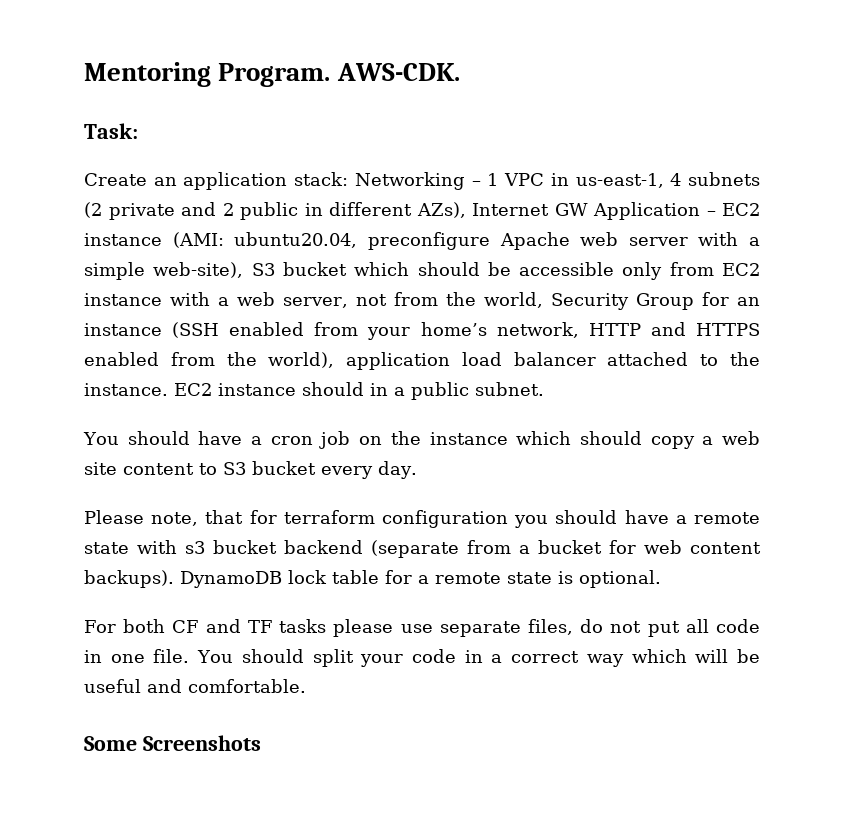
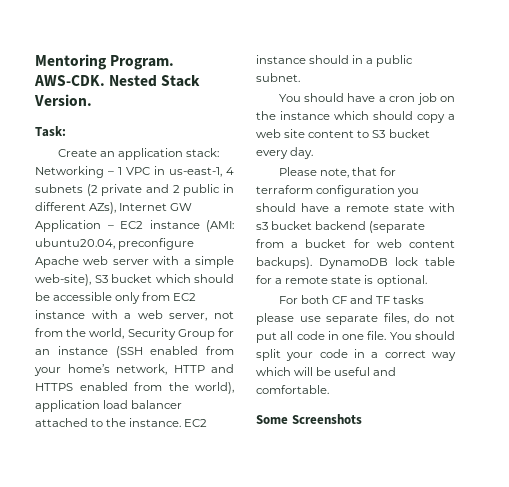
+ Nested Stack Version.

